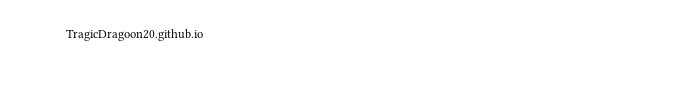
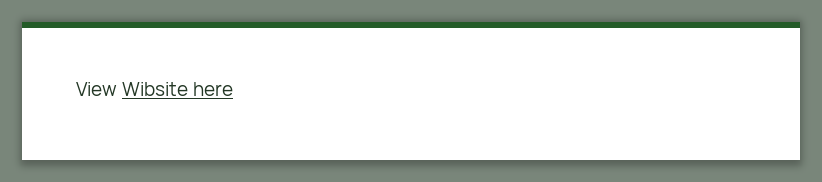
- TragicDragoon20.github.io
+ View Wibsite here

